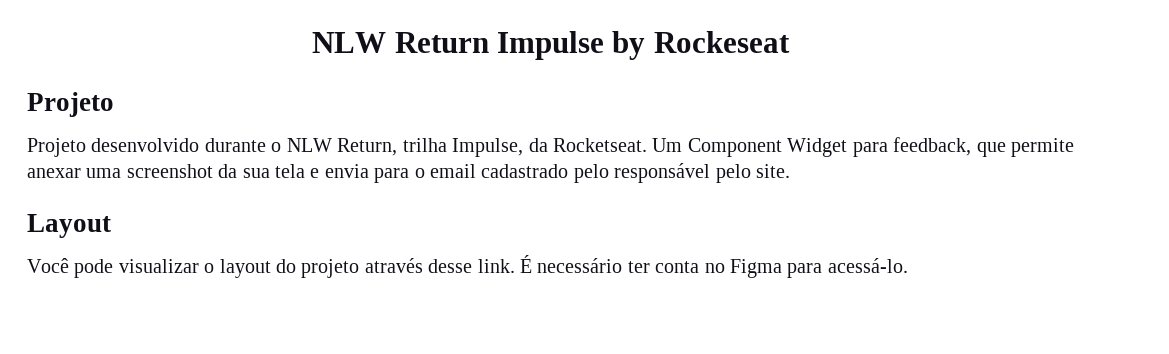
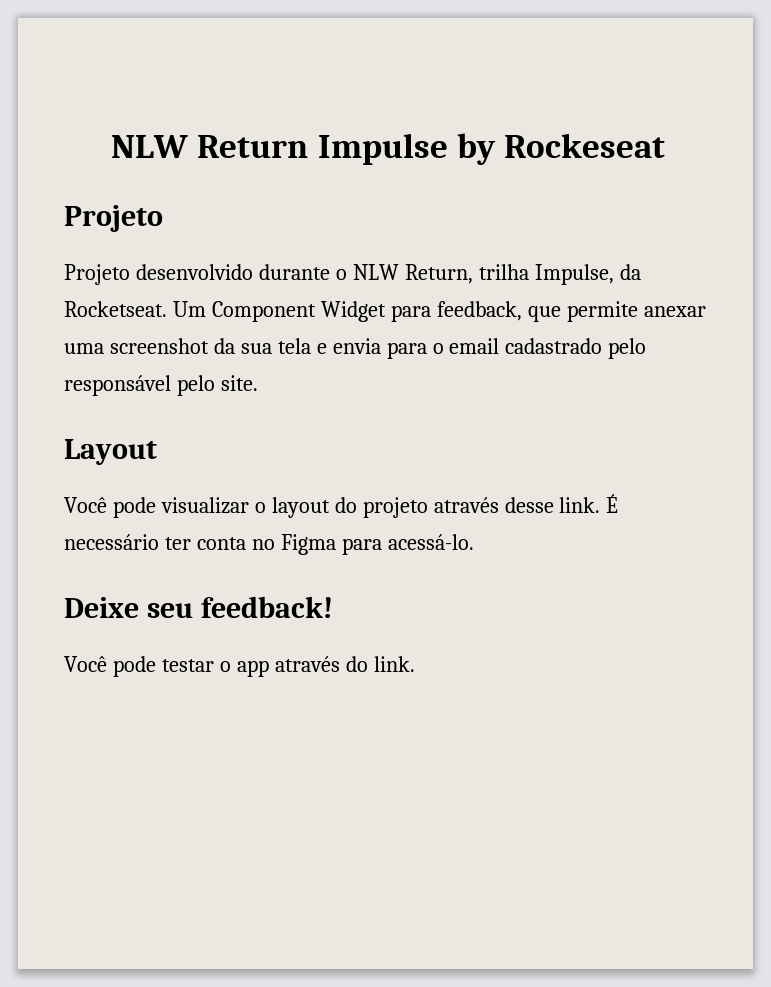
+ Deixe seu feedback!
+ Você pode testar o app através do link.

